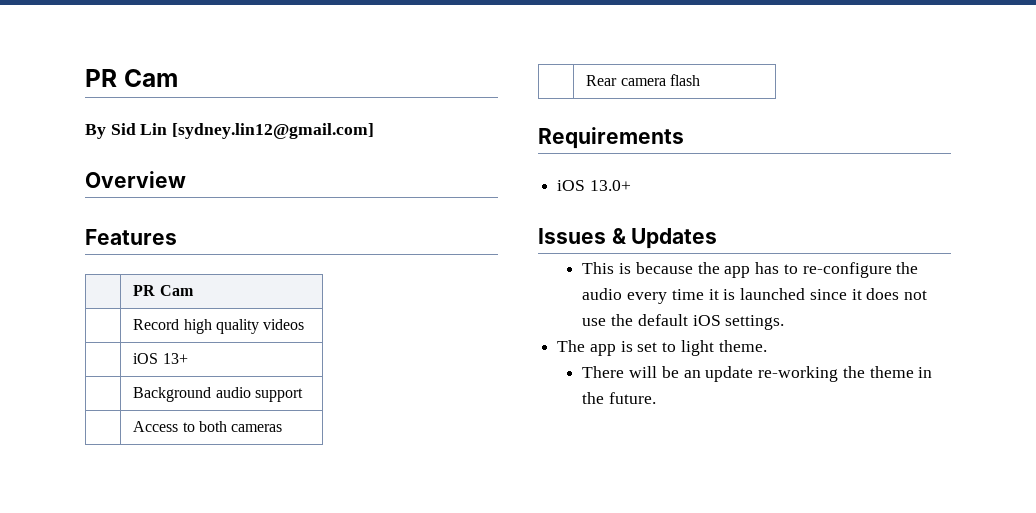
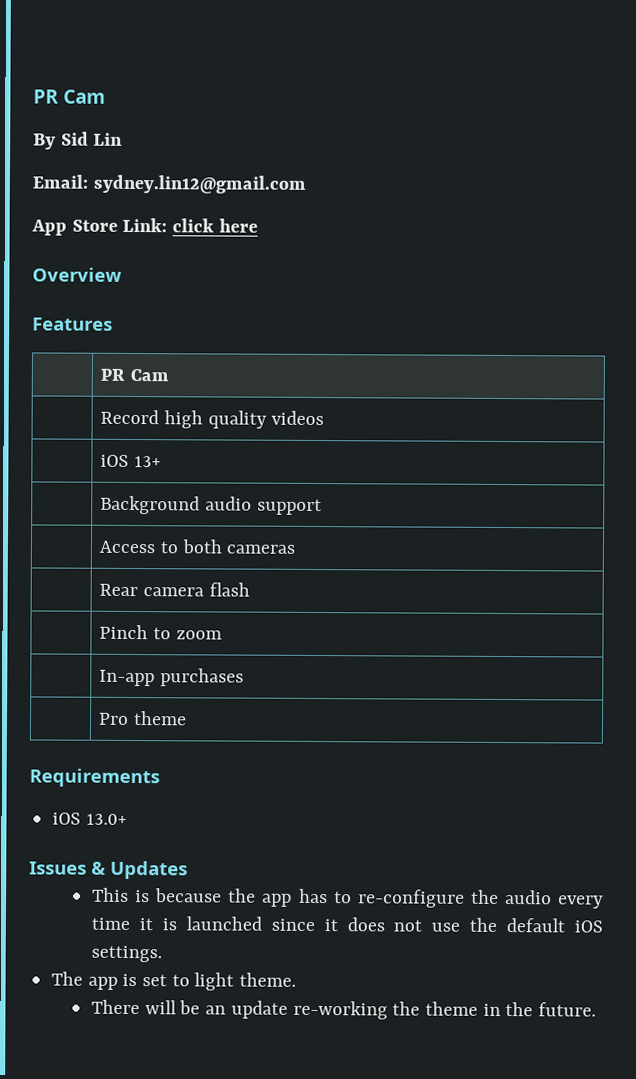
- By Sid Lin [sydney.lin12@gmail.com]
+ By Sid Lin
+ Email: sydney.lin12@gmail.com
+ App Store Link: click here
+ | Pinch to zoom
+ | In-app purchases
+ | Pro theme

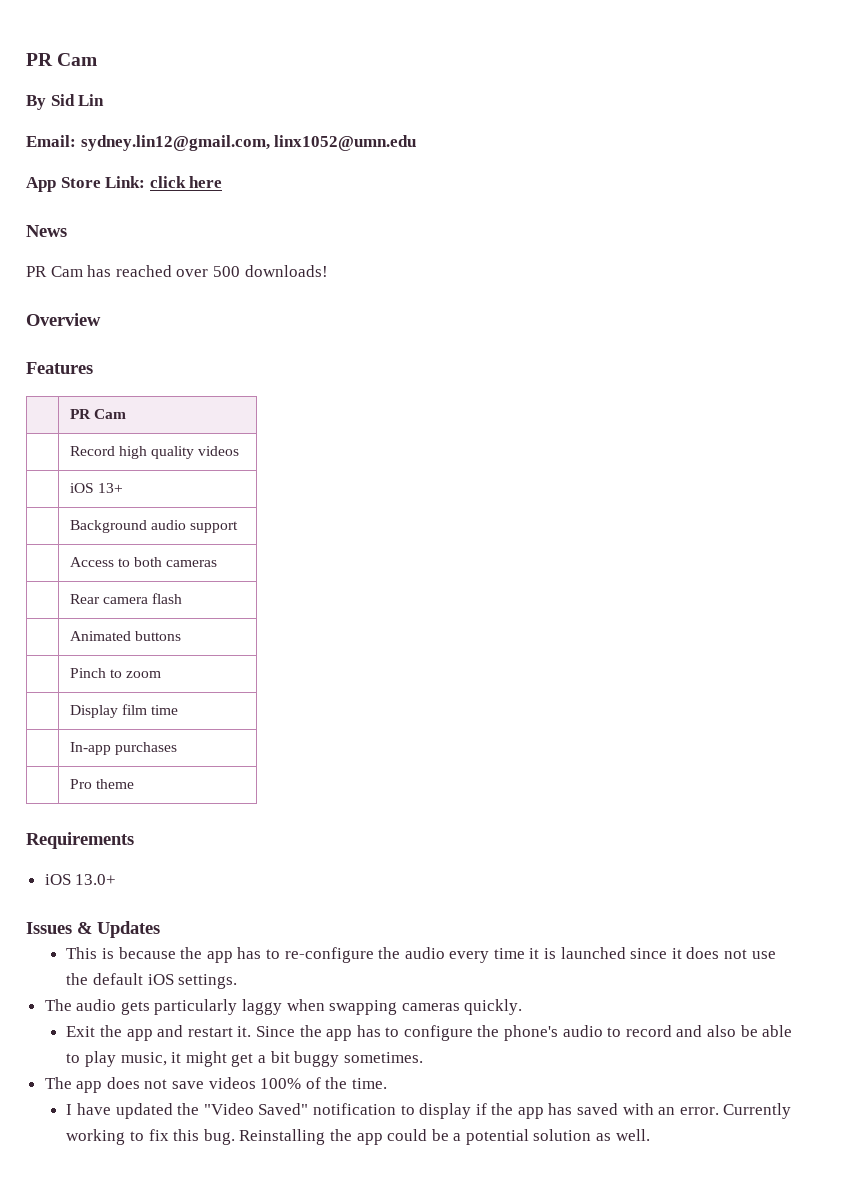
- Email: sydney.lin12@gmail.com
+ Email: sydney.lin12@gmail.com, linx1052@umn.edu
+ News
+ PR Cam has reached over 500 downloads!
+ | Animated buttons
+ | Display film time
- The app is set to light theme.
- There will be an update re-working the theme in the future.
+ The audio gets particularly laggy when swapping cameras quickly.
+ Exit the app and restart it. Since the app has to configure the phone's audio to record and also be able to play music, it might get a bit buggy sometimes.
+ The app does not save videos 100% of the time.
+ I have updated the "Video Saved" notification to display if the app has saved with an error. Currently working to fix this bug. Reinstalling the app could be a potential solution as well.

